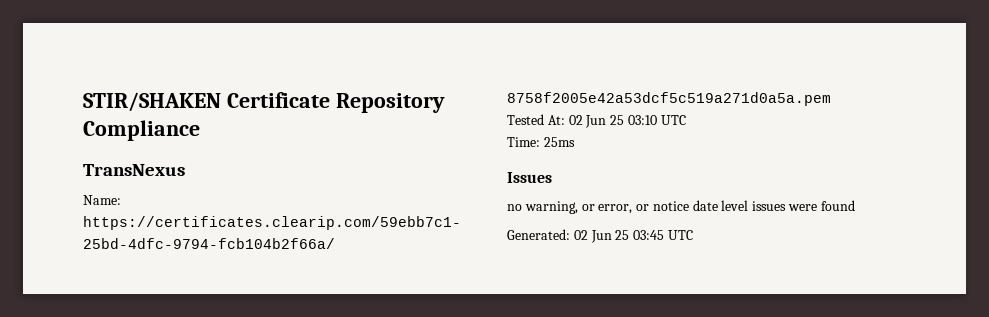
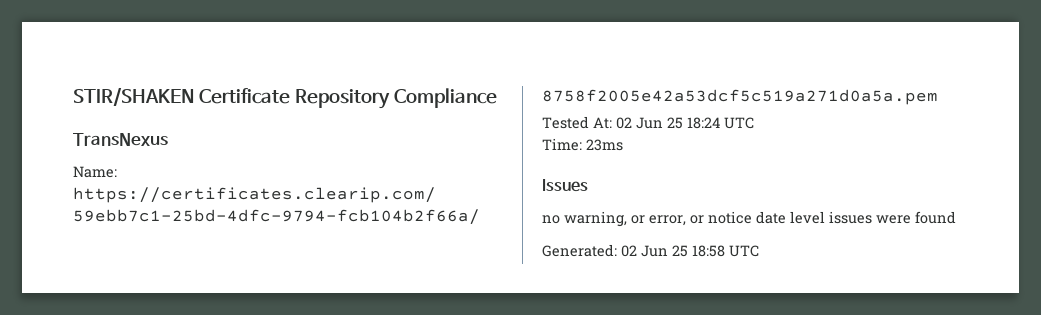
- Tested At: 02 Jun 25 03:10 UTC
+ Tested At: 02 Jun 25 18:24 UTC
- Time: 25ms
+ Time: 23ms
- Generated: 02 Jun 25 03:45 UTC
+ Generated: 02 Jun 25 18:58 UTC

